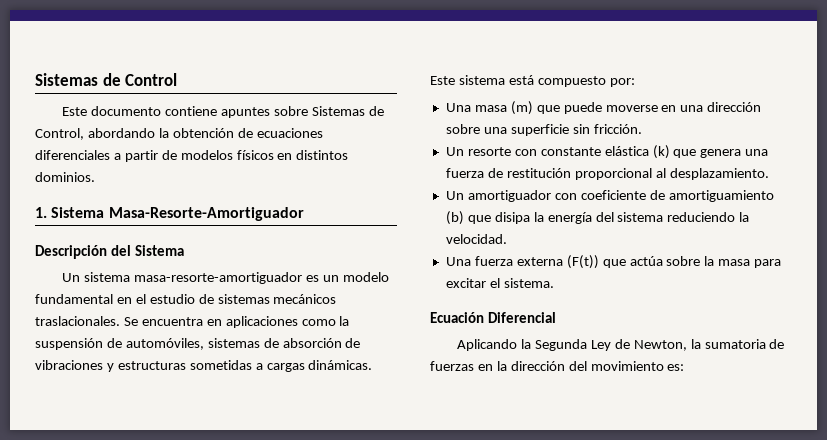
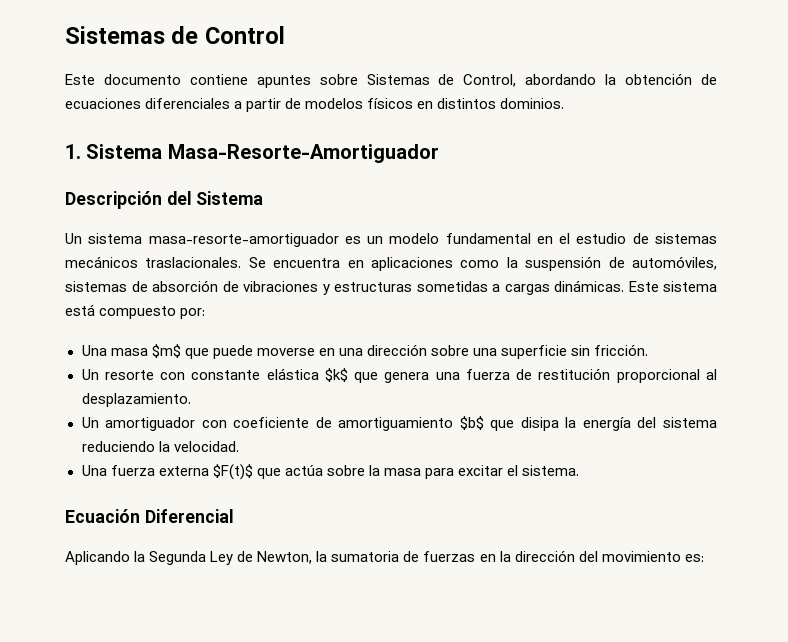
- Una masa (m) que puede moverse en una dirección sobre una superficie sin fricción.
+ Una masa $m$ que puede moverse en una dirección sobre una superficie sin fricción.
- Un resorte con constante elástica (k) que genera una fuerza de restitución proporcional al desplazamiento.
+ Un resorte con constante elástica $k$ que genera una fuerza de restitución proporcional al desplazamiento.
- Un amortiguador con coeficiente de amortiguamiento (b) que disipa la energía del sistema reduciendo la velocidad.
+ Un amortiguador con coeficiente de amortiguamiento $b$ que disipa la energía del sistema reduciendo la velocidad.
- Una fuerza externa (F(t)) que actúa sobre la masa para excitar el sistema.
+ Una fuerza externa $F(t)$ que actúa sobre la masa para excitar el sistema.

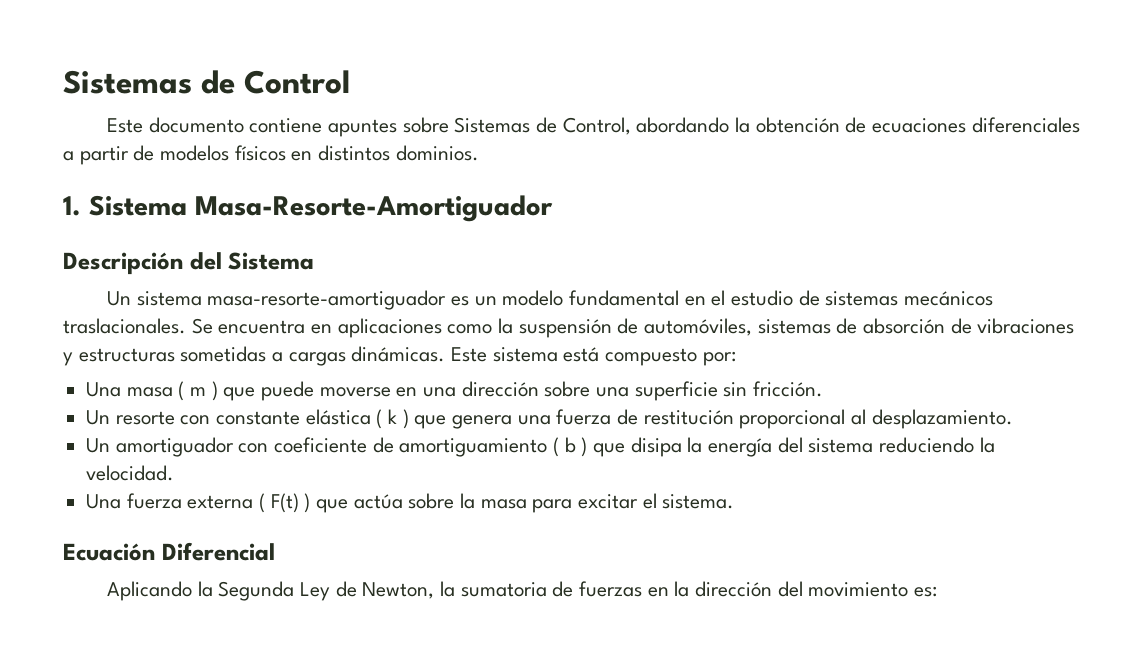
- Una masa $m$ que puede moverse en una dirección sobre una superficie sin fricción.
+ Una masa ( m ) que puede moverse en una dirección sobre una superficie sin fricción.
- Un resorte con constante elástica $k$ que genera una fuerza de restitución proporcional al desplazamiento.
+ Un resorte con constante elástica ( k ) que genera una fuerza de restitución proporcional al desplazamiento.
- Un amortiguador con coeficiente de amortiguamiento $b$ que disipa la energía del sistema reduciendo la velocidad.
+ Un amortiguador con coeficiente de amortiguamiento ( b ) que disipa la energía del sistema reduciendo la velocidad.
- Una fuerza externa $F(t)$ que actúa sobre la masa para excitar el sistema.
+ Una fuerza externa ( F(t) ) que actúa sobre la masa para excitar el sistema.

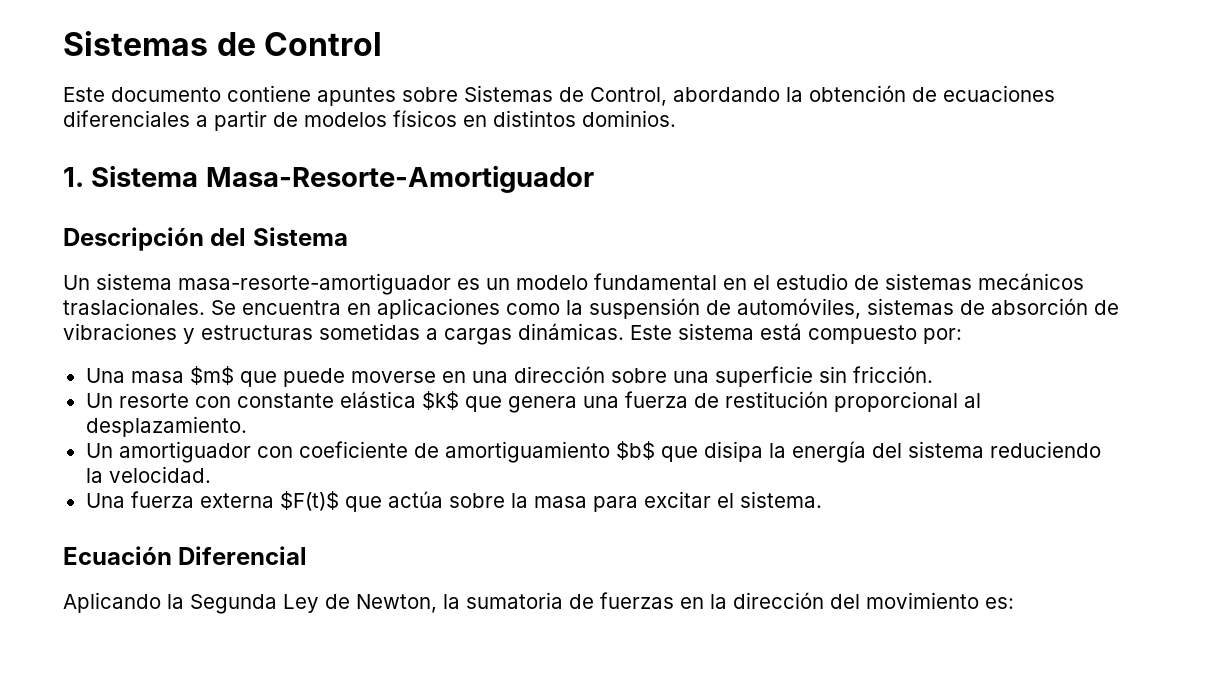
- Una masa ( m ) que puede moverse en una dirección sobre una superficie sin fricción.
+ Una masa $m$ que puede moverse en una dirección sobre una superficie sin fricción.
- Un resorte con constante elástica ( k ) que genera una fuerza de restitución proporcional al desplazamiento.
+ Un resorte con constante elástica $k$ que genera una fuerza de restitución proporcional al desplazamiento.
- Un amortiguador con coeficiente de amortiguamiento ( b ) que disipa la energía del sistema reduciendo la velocidad.
+ Un amortiguador con coeficiente de amortiguamiento $b$ que disipa la energía del sistema reduciendo la velocidad.
- Una fuerza externa ( F(t) ) que actúa sobre la masa para excitar el sistema.
+ Una fuerza externa $F(t)$ que actúa sobre la masa para excitar el sistema.

